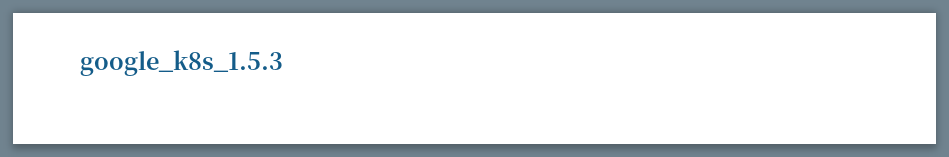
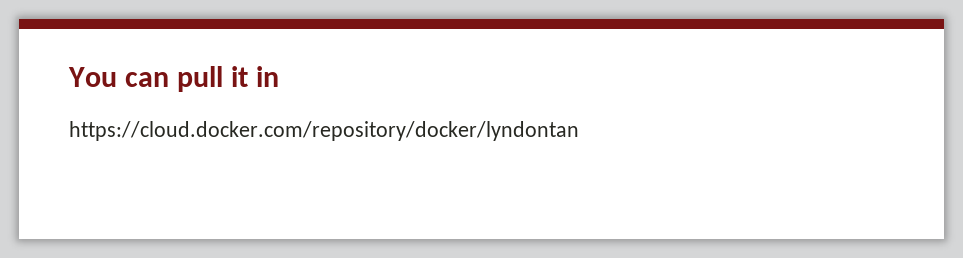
- google_k8s_1.5.3
+ You can pull it in
+ https://cloud.docker.com/repository/docker/lyndontan

